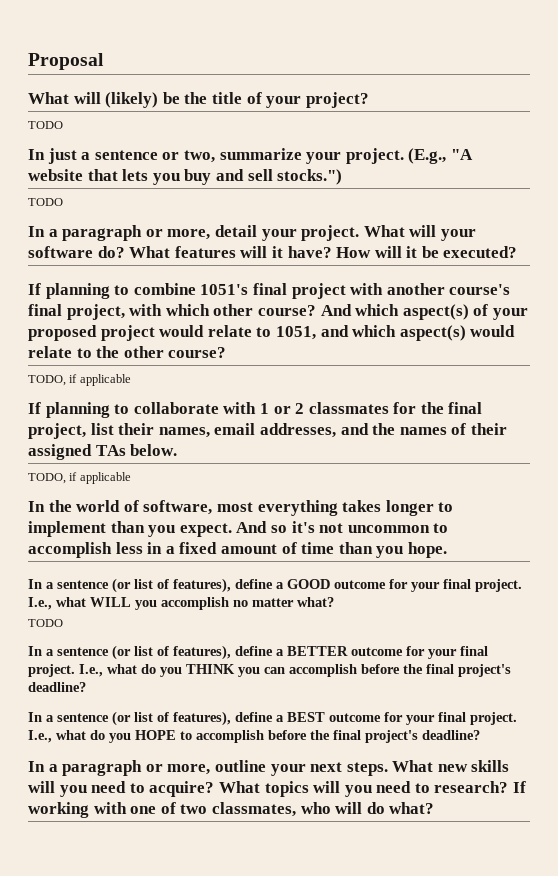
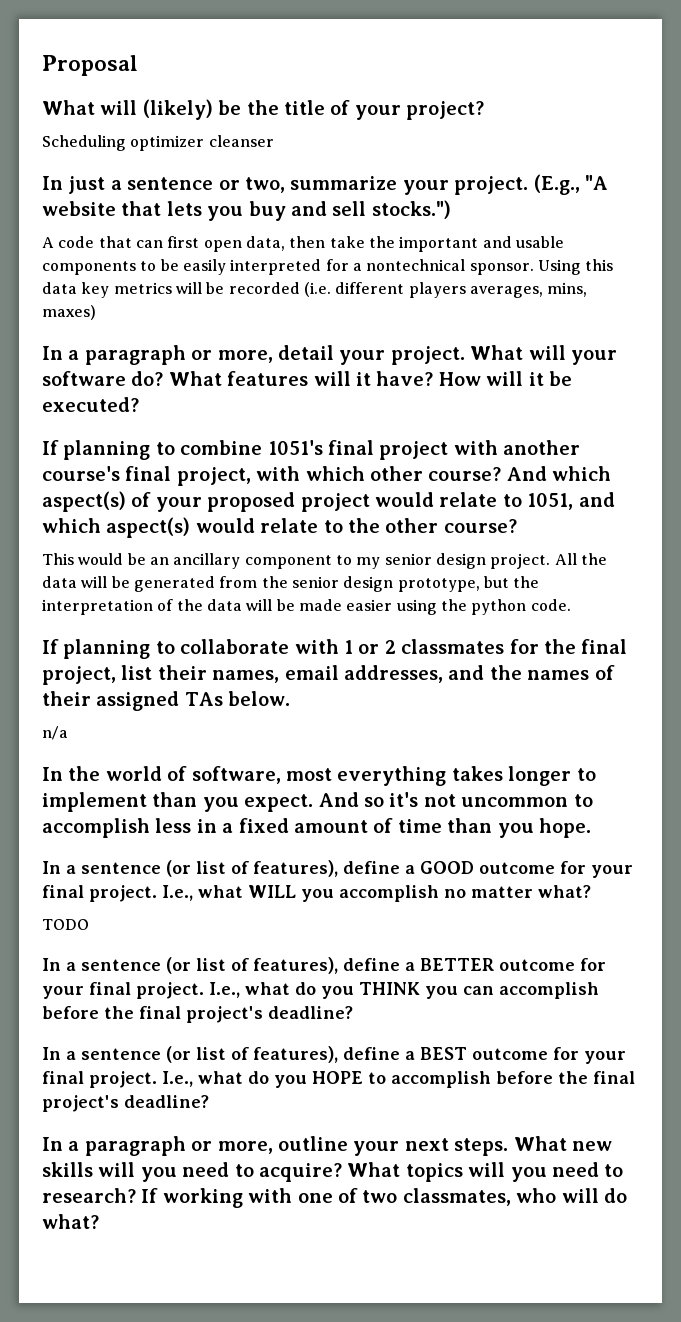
  What will (likely) be the title of your project?
- TODO
+ Scheduling optimizer cleanser
  (E.g., "A website that lets you buy and sell stocks.")
- TODO
+ A code that can first open data, then take the important and usable components to be easily interpreted for a nontechnical sponsor. Using this data key metrics will be recorded (i.e. different players averages, mins, maxes)
  And which aspect(s) of your proposed project would relate to 1051, and which aspect(s) would relate to the other course?
- TODO, if applicable
+ This would be an ancillary component to my senior design project. All the data will be generated from the senior design prototype, but the interpretation of the data will be made easier using the python code.
  If planning to collaborate with 1 or 2 classmates for the final project, list their names, email addresses, and the names of their assigned TAs below.
- TODO, if applicable
+ n/a

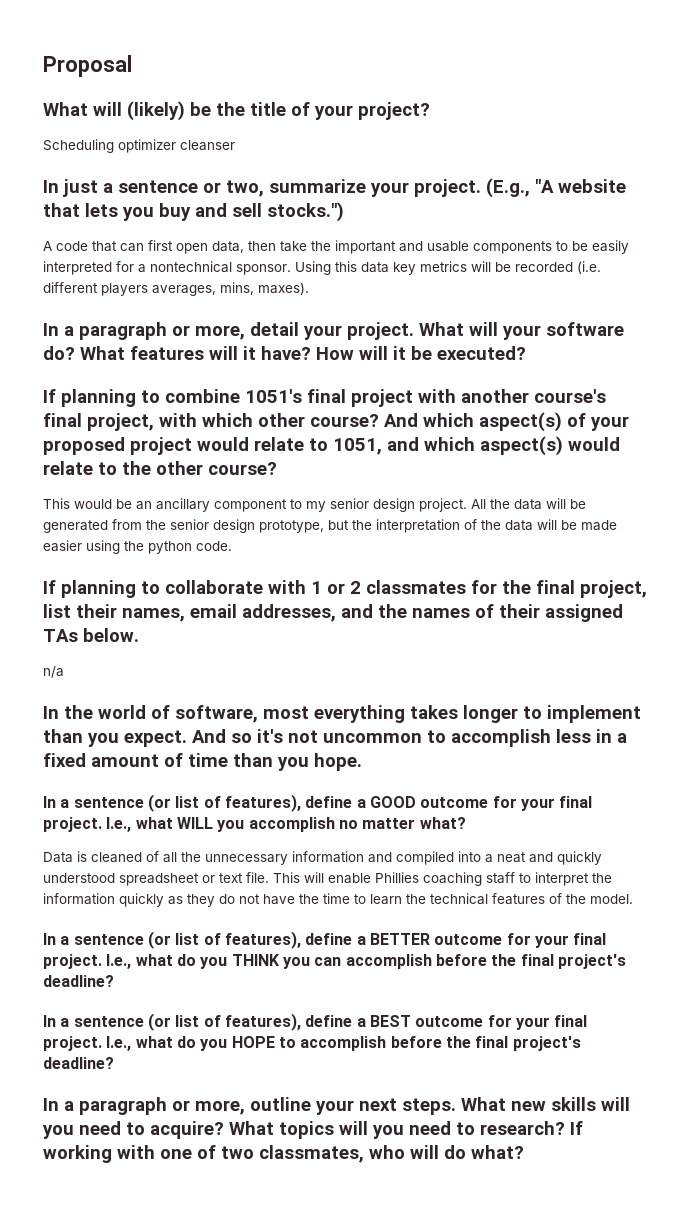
- Using this data key metrics will be recorded (i.e. different players averages, mins, maxes)
+ Using this data key metrics will be recorded (i.e. different players averages, mins, maxes).
- TODO
+ Data is cleaned of all the unnecessary information and compiled into a neat and quickly understood spreadsheet or text file. This will enable Phillies coaching staff to interpret the information quickly as they do not have the time to learn the technical features of the model.

